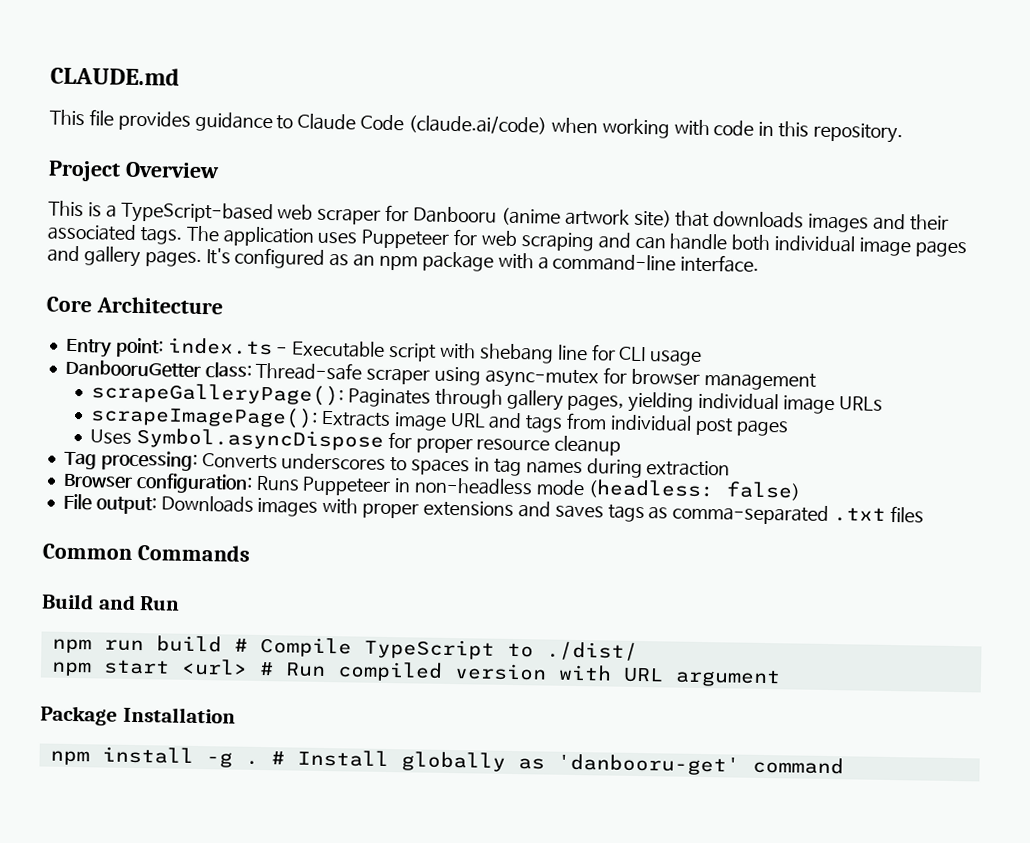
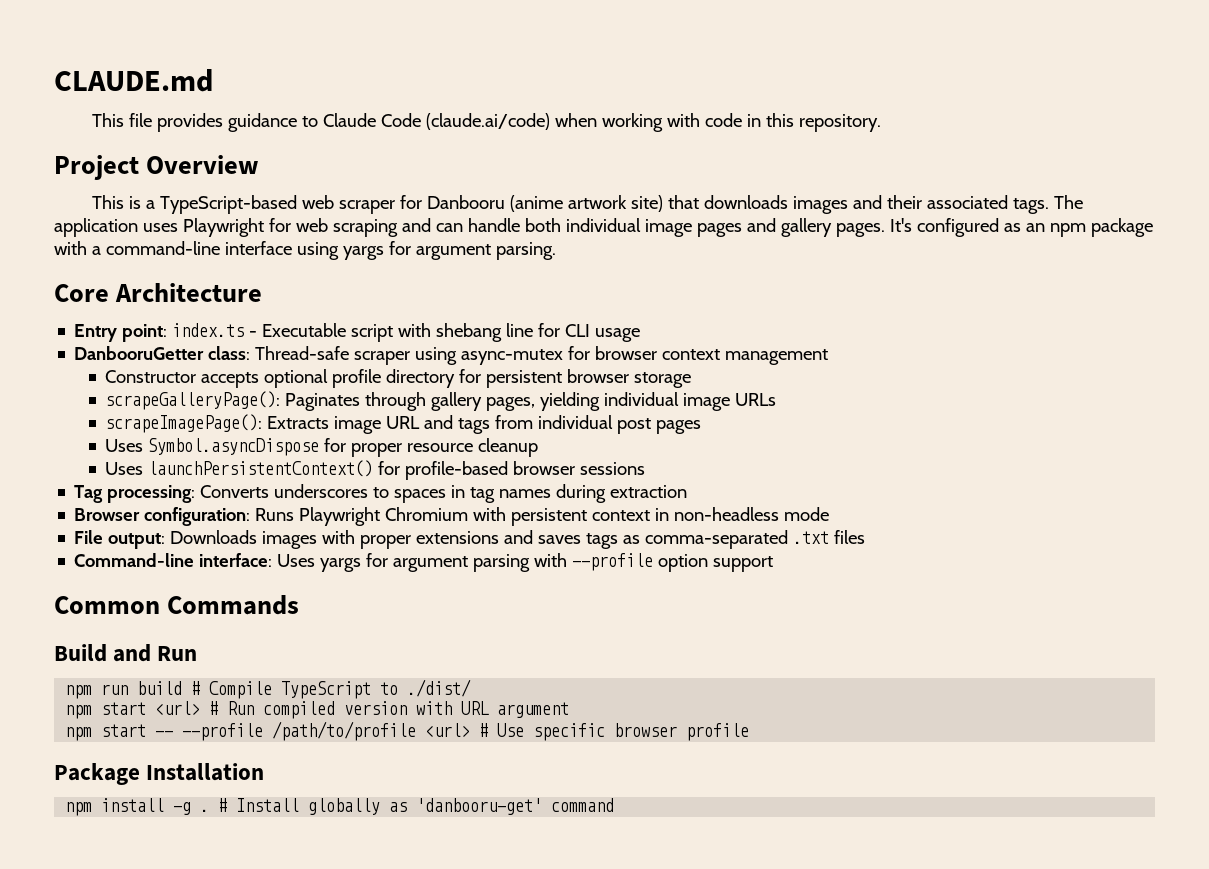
- The application uses Puppeteer for web scraping and can handle both individual image pages and gallery pages.
+ The application uses Playwright for web scraping and can handle both individual image pages and gallery pages.
- It's configured as an npm package with a command-line interface.
+ It's configured as an npm package with a command-line interface using yargs for argument parsing.
- DanbooruGetter class: Thread-safe scraper using async-mutex for browser management
+ DanbooruGetter class: Thread-safe scraper using async-mutex for browser context management
+ Constructor accepts optional profile directory for persistent browser storage
+ Uses launchPersistentContext() for profile-based browser sessions
- Browser configuration: Runs Puppeteer in non-headless mode (headless: false)
+ Browser configuration: Runs Playwright Chromium with persistent context in non-headless mode
+ Command-line interface: Uses yargs for argument parsing with --profile option support
+ npm start -- --profile /path/to/profile <url> # Use specific browser profile

